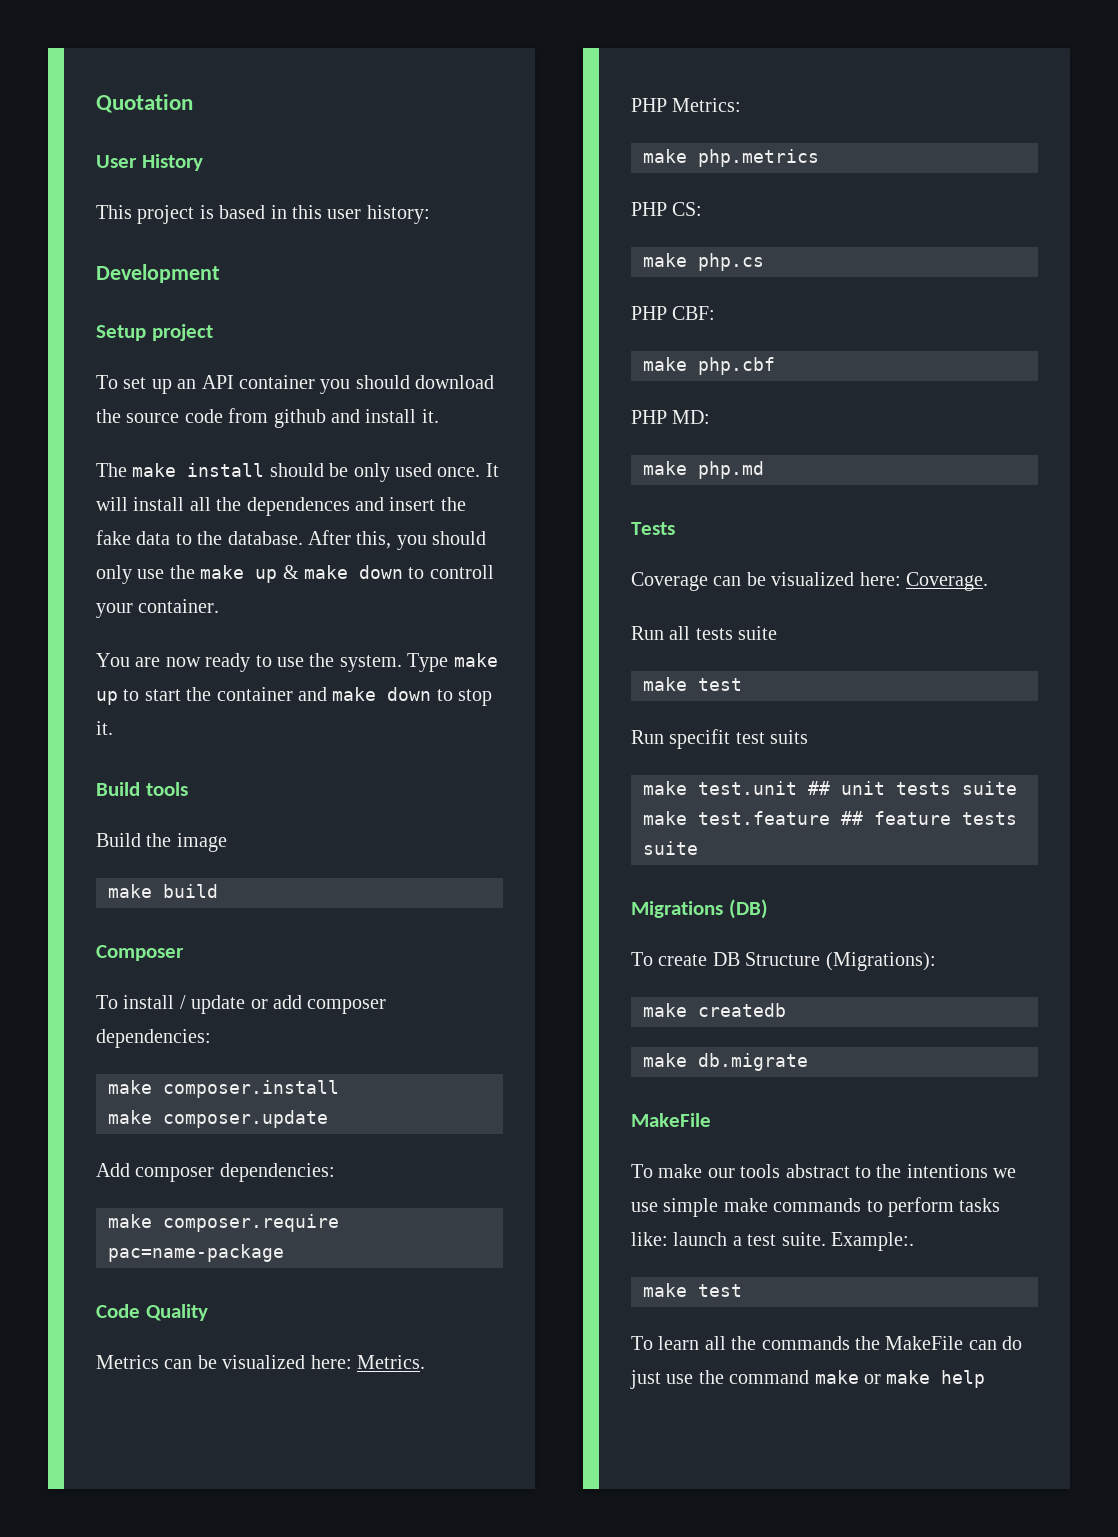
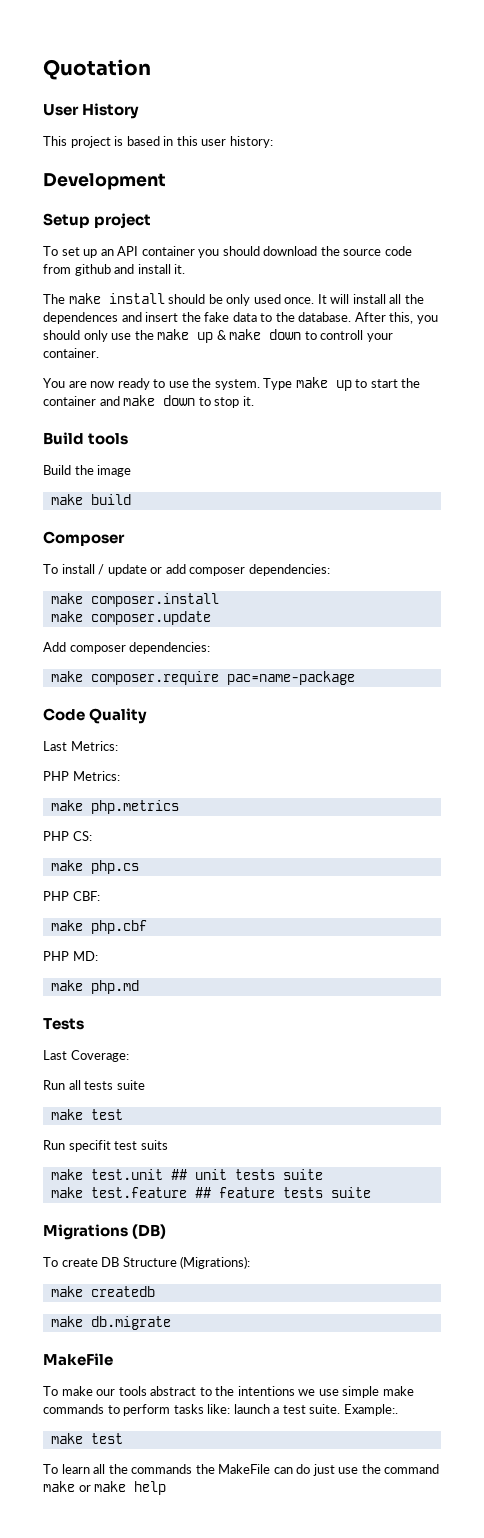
- Metrics can be visualized here: Metrics.
+ Last Metrics:
- Coverage can be visualized here: Coverage.
+ Last Coverage:

